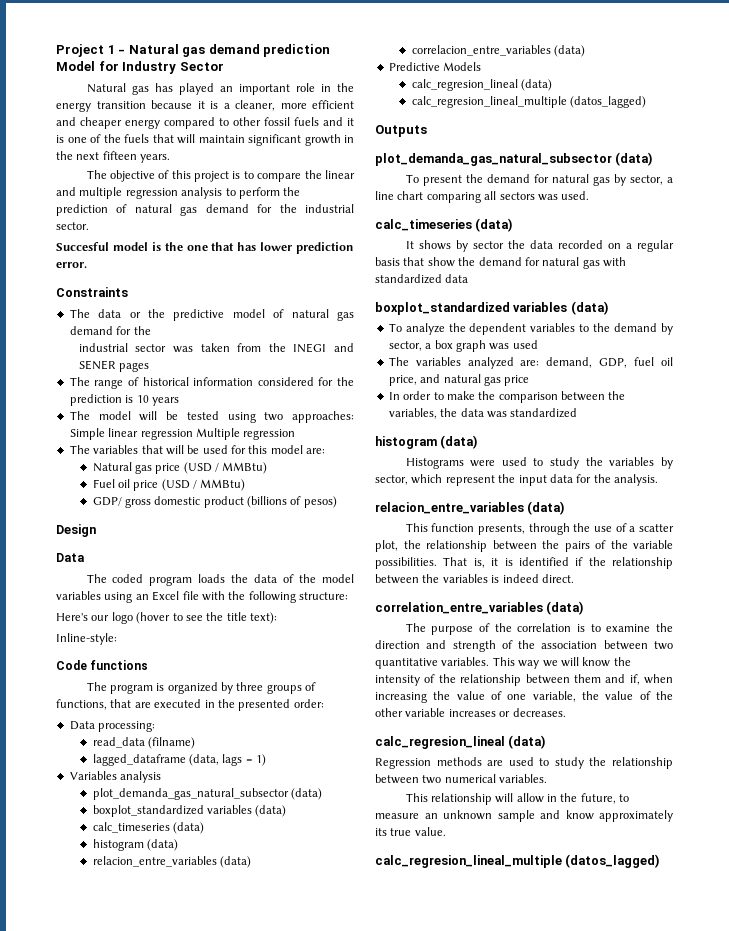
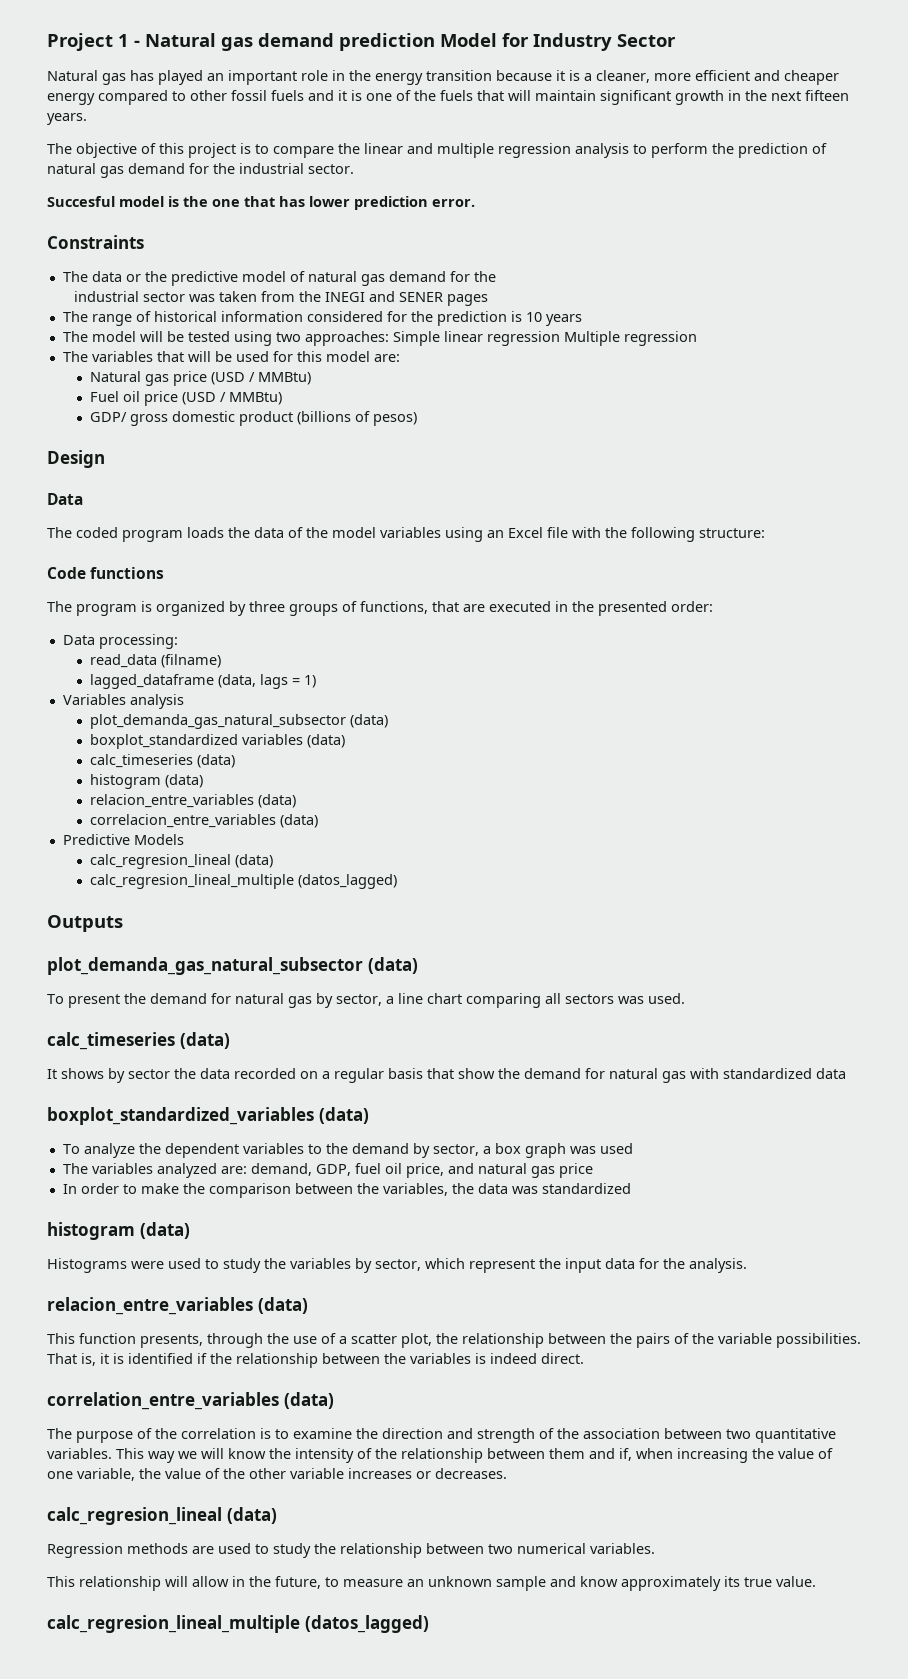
- Here's our logo (hover to see the title text):
- Inline-style:
  It shows by sector the data recorded on a regular basis that show the demand for natural gas with standardized data
- boxplot_standardized variables (data)
+ boxplot_standardized_variables (data)

